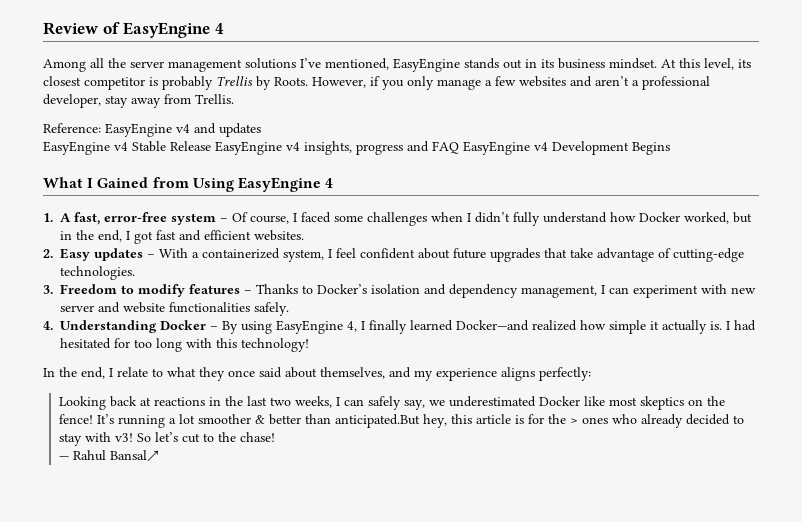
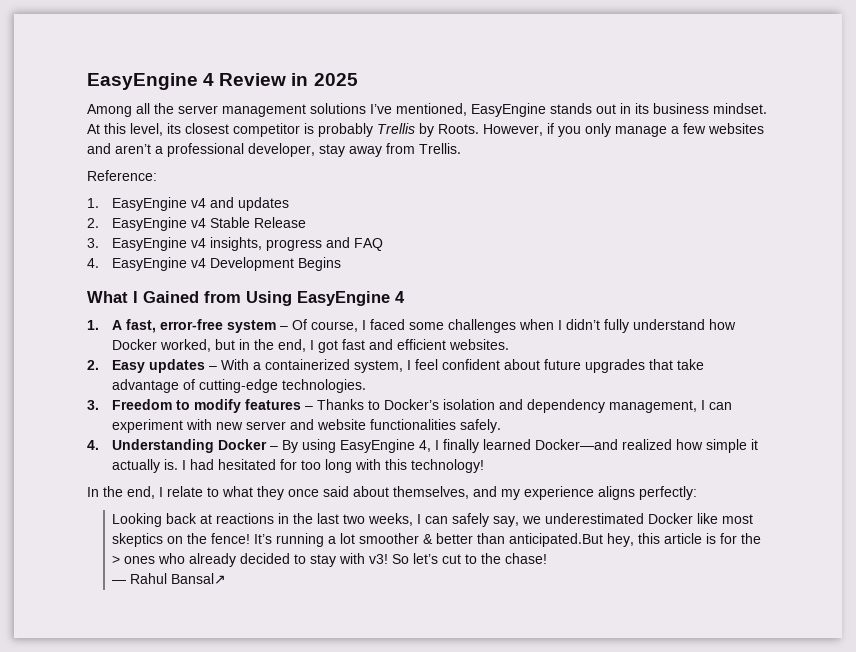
- Review of EasyEngine 4
+ EasyEngine 4 Review in 2025
- Reference: EasyEngine v4 and updates
+ Reference:
+ 1. EasyEngine v4 and updates
- EasyEngine v4 Stable Release EasyEngine v4 insights, progress and FAQ EasyEngine v4 Development Begins
+ 2. EasyEngine v4 Stable Release
+ 3. EasyEngine v4 insights, progress and FAQ
+ 4. EasyEngine v4 Development Begins

